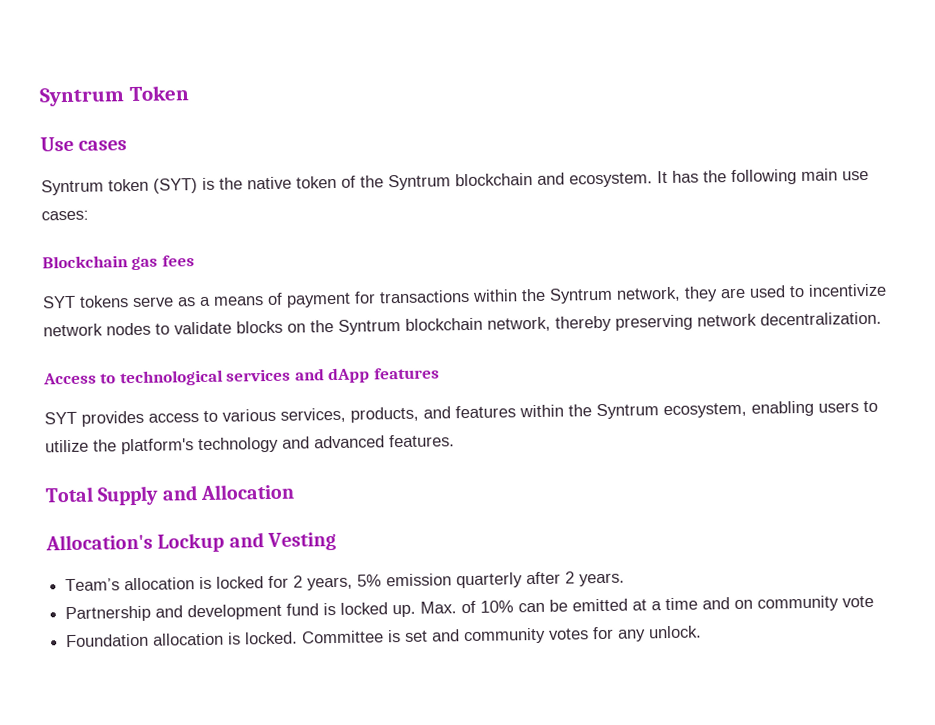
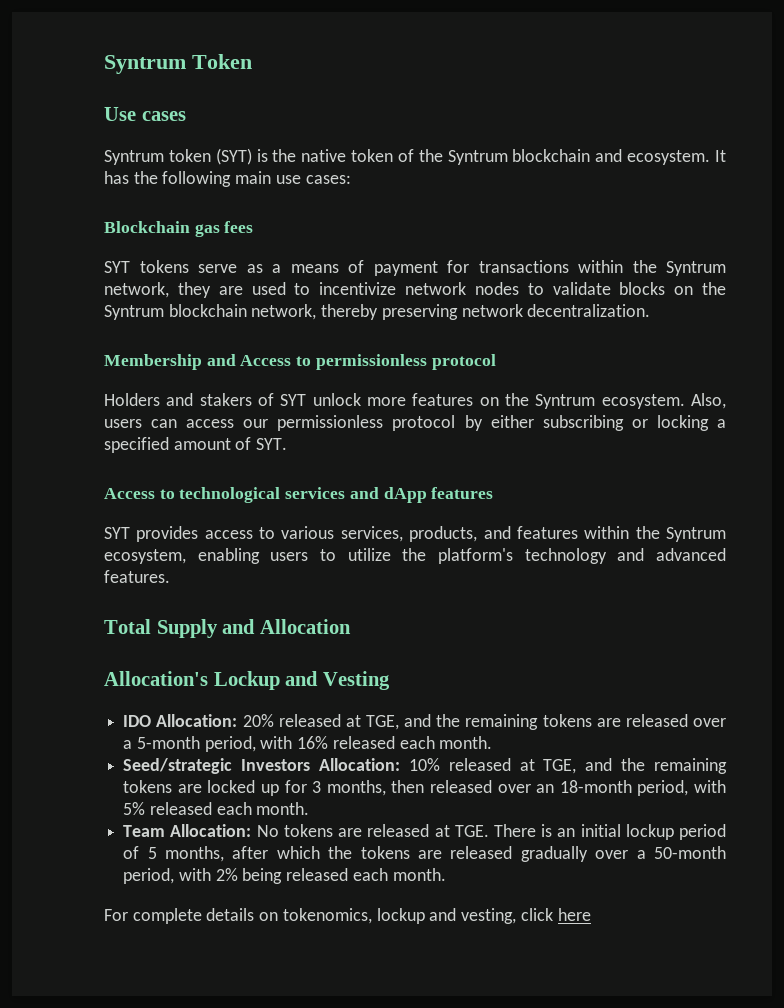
+ Membership and Access to permissionless protocol
+ Holders and stakers of SYT unlock more features on the Syntrum ecosystem. Also, users can access our permissionless protocol by either subscribing or locking a specified amount of SYT.
- Team’s allocation is locked for 2 years, 5% emission quarterly after 2 years.
- Partnership and development fund is locked up. Max. of 10% can be emitted at a time and on community vote
- Foundation allocation is locked. Committee is set and community votes for any unlock.
+ IDO Allocation: 20% released at TGE, and the remaining tokens are released over a 5-month period, with 16% released each month.
+ Seed/strategic Investors Allocation: 10% released at TGE, and the remaining tokens are locked up for 3 months, then released over an 18-month period, with 5% released each month.
+ Team Allocation: No tokens are released at TGE. There is an initial lockup period of 5 months, after which the tokens are released gradually over a 50-month period, with 2% being released each month.
+ For complete details on tokenomics, lockup and vesting, click here

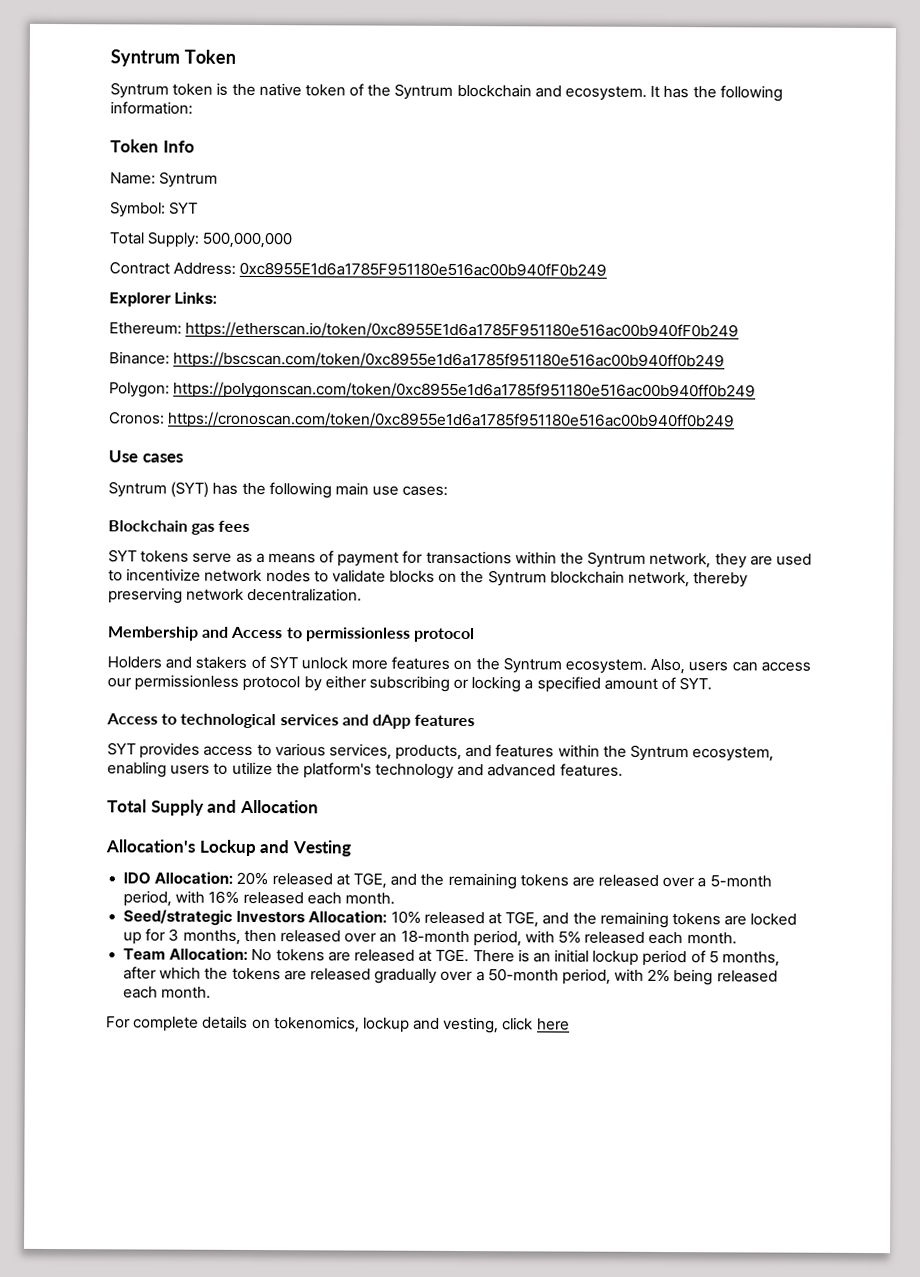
- Use cases
- Syntrum token (SYT) is the native token of the Syntrum blockchain and ecosystem.
+ Syntrum token is the native token of the Syntrum blockchain and ecosystem.
- It has the following main use cases:
+ It has the following information:
+ Token Info
+ Name: Syntrum
+ Symbol: SYT
+ Total Supply: 500,000,000
+ Contract Address: 0xc8955E1d6a1785F951180e516ac00b940fF0b249
+ Explorer Links:
+ Ethereum: https://etherscan.io/token/0xc8955E1d6a1785F951180e516ac00b940fF0b249
+ Binance: https://bscscan.com/token/0xc8955e1d6a1785f951180e516ac00b940ff0b249
+ Polygon: https://polygonscan.com/token/0xc8955e1d6a1785f951180e516ac00b940ff0b249
+ Cronos: https://cronoscan.com/token/0xc8955e1d6a1785f951180e516ac00b940ff0b249
+ Use cases
+ Syntrum (SYT) has the following main use cases:

